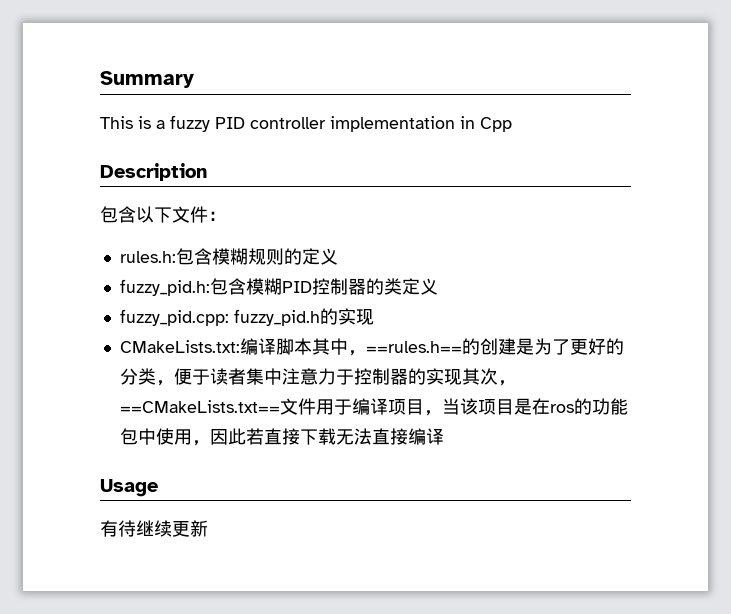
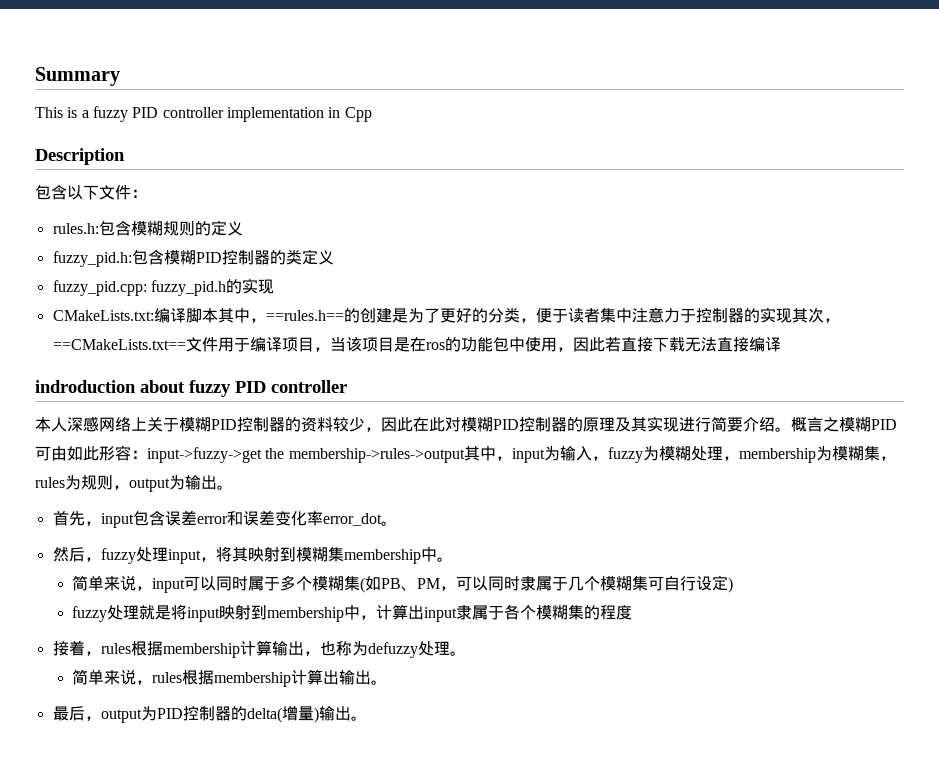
- Usage
- 有待继续更新
+ indroduction about fuzzy PID controller
+ 本人深感网络上关于模糊PID控制器的资料较少，因此在此对模糊PID控制器的原理及其实现进行简要介绍。概言之模糊PID可由如此形容：input->fuzzy->get the membership->rules->output其中，input为输入，fuzzy为模糊处理，membership为模糊集，rules为规则，output为输出。
+ 首先，input包含误差error和误差变化率error_dot。
+ 然后，fuzzy处理input，将其映射到模糊集membership中。
+ 简单来说，input可以同时属于多个模糊集(如PB、PM，可以同时隶属于几个模糊集可自行设定)
+ fuzzy处理就是将input映射到membership中，计算出input隶属于各个模糊集的程度
+ 接着，rules根据membership计算输出，也称为defuzzy处理。
+ 简单来说，rules根据membership计算出输出。
+ 最后，output为PID控制器的delta(增量)输出。

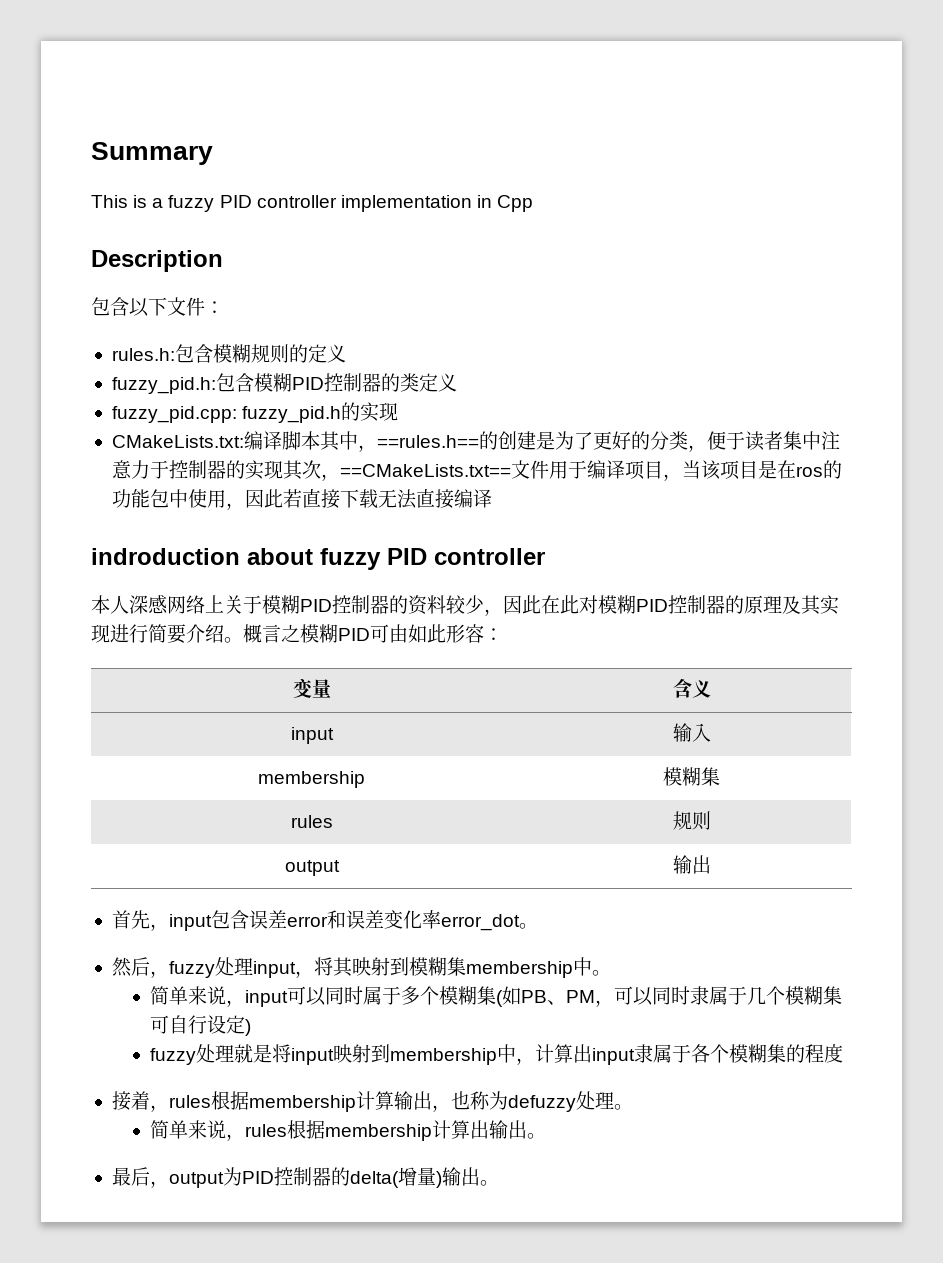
- 概言之模糊PID可由如此形容：input->fuzzy->get the membership->rules->output其中，input为输入，fuzzy为模糊处理，membership为模糊集，rules为规则，output为输出。
+ 概言之模糊PID可由如此形容：
+ 变量 | 含义
+ input | 输入
+ membership | 模糊集
+ rules | 规则
+ output | 输出

